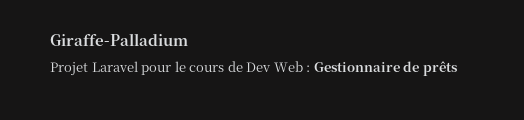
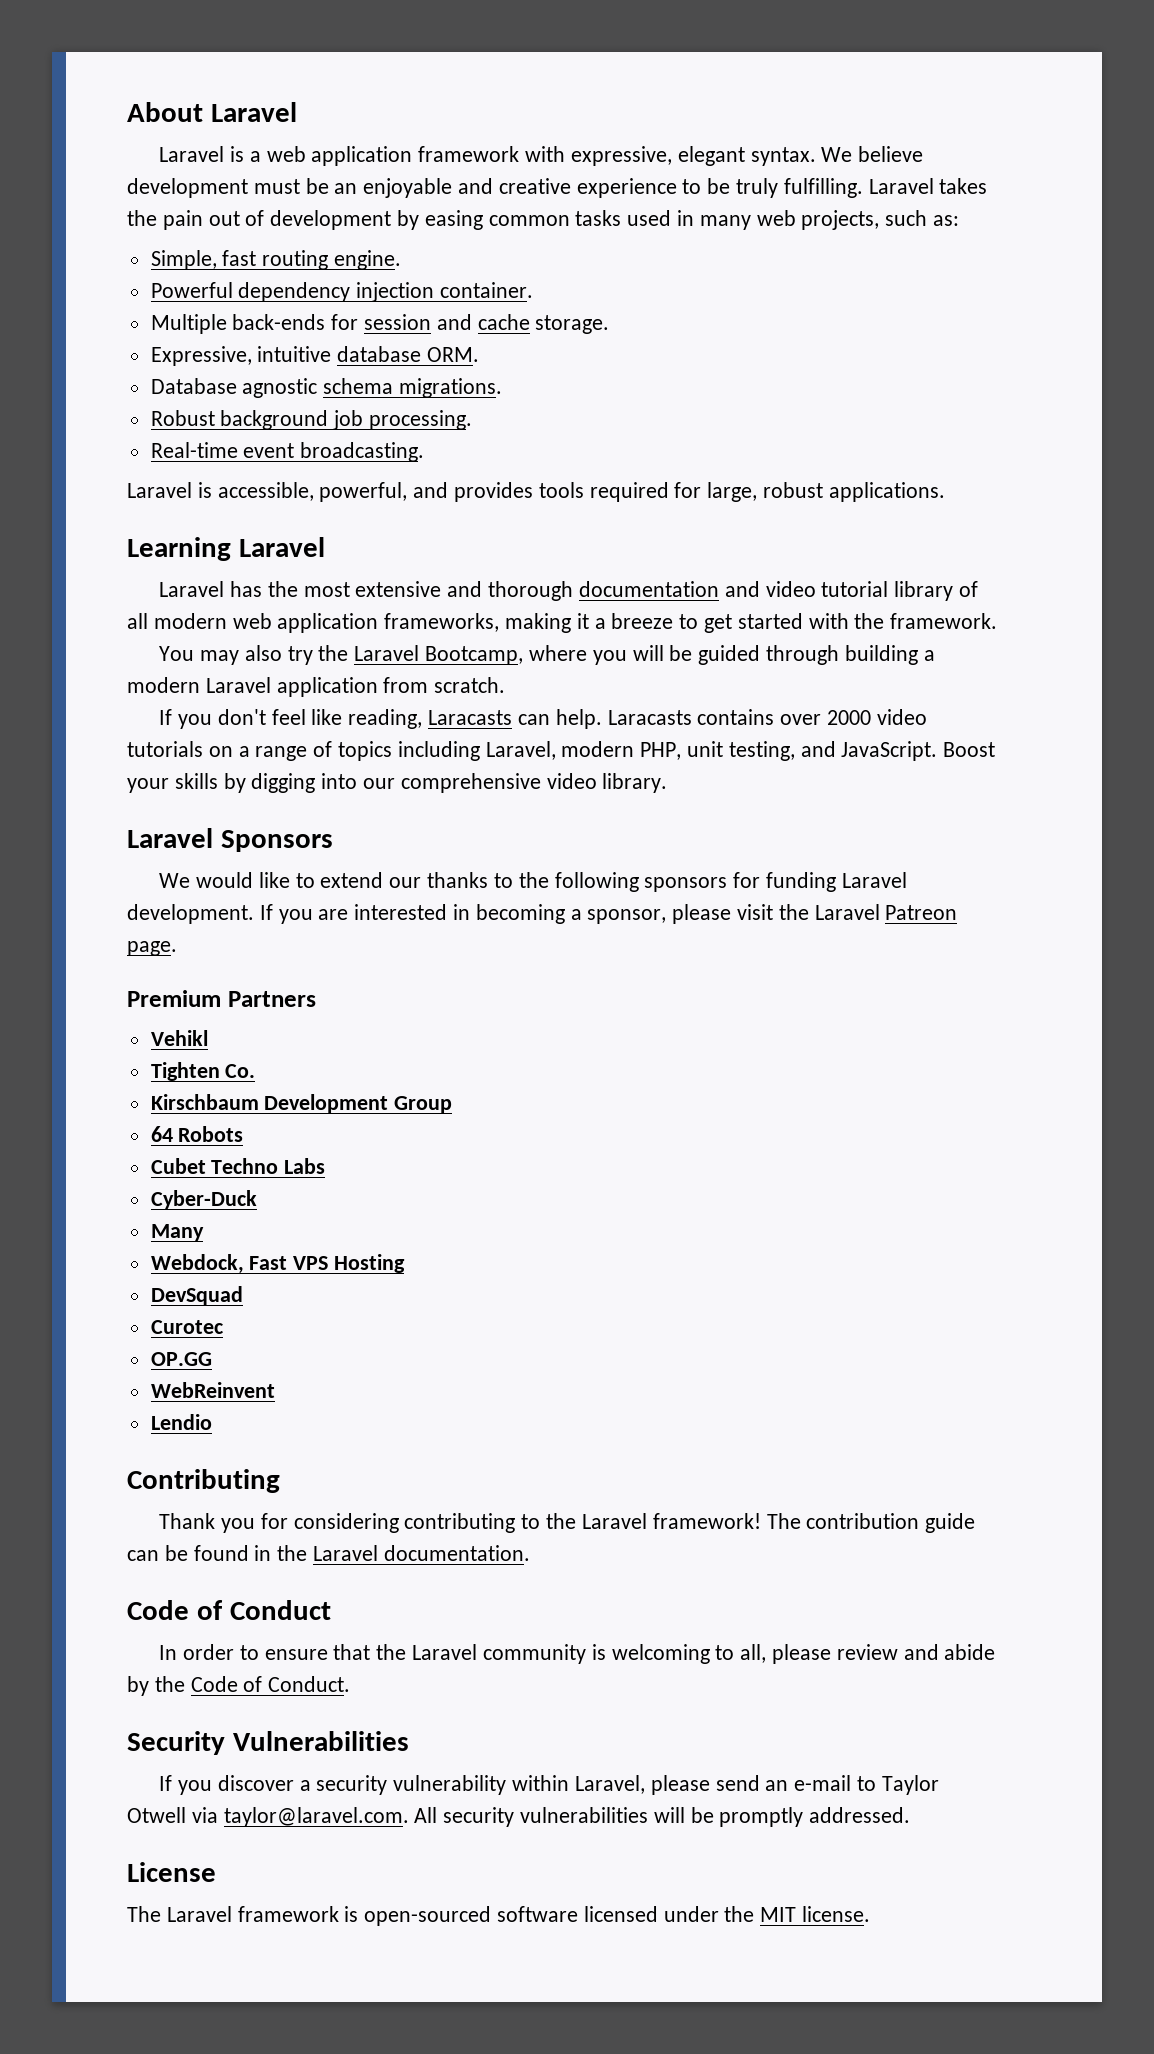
- Giraffe-Palladium
- Projet Laravel pour le cours de Dev Web : Gestionnaire de prêts
+ About Laravel
+ Laravel is a web application framework with expressive, elegant syntax. We believe development must be an enjoyable and creative experience to be truly fulfilling. Laravel takes the pain out of development by easing common tasks used in many web projects, such as:
+ Simple, fast routing engine.
+ Powerful dependency injection container.
+ Multiple back-ends for session and cache storage.
+ Expressive, intuitive database ORM.
+ Database agnostic schema migrations.
+ Robust background job processing.
+ Real-time event broadcasting.
+ Laravel is accessible, powerful, and provides tools required for large, robust applications.
+ Learning Laravel
+ Laravel has the most extensive and thorough documentation and video tutorial library of all modern web application frameworks, making it a breeze to get started with the framework.
+ You may also try the Laravel Bootcamp, where you will be guided through building a modern Laravel application from scratch.
+ If you don't feel like reading, Laracasts can help. Laracasts contains over 2000 video tutorials on a range of topics including Laravel, modern PHP, unit testing, and JavaScript. Boost your skills by digging into our comprehensive video library.
+ Laravel Sponsors
+ We would like to extend our thanks to the following sponsors for funding Laravel development. If you are interested in becoming a sponsor, please visit the Laravel Patreon page.
+ Premium Partners
+ Vehikl
+ Tighten Co.
+ Kirschbaum Development Group
+ 64 Robots
+ Cubet Techno Labs
+ Cyber-Duck
+ Many
+ Webdock, Fast VPS Hosting
+ DevSquad
+ Curotec
+ OP.GG
+ WebReinvent
+ Lendio
+ Contributing
+ Thank you for considering contributing to the Laravel framework! The contribution guide can be found in the Laravel documentation.
+ Code of Conduct
+ In order to ensure that the Laravel community is welcoming to all, please review and abide by the Code of Conduct.
+ Security Vulnerabilities
+ If you discover a security vulnerability within Laravel, please send an e-mail to Taylor Otwell via taylor@laravel.com. All security vulnerabilities will be promptly addressed.
+ License
+ The Laravel framework is open-sourced software licensed under the MIT license.

